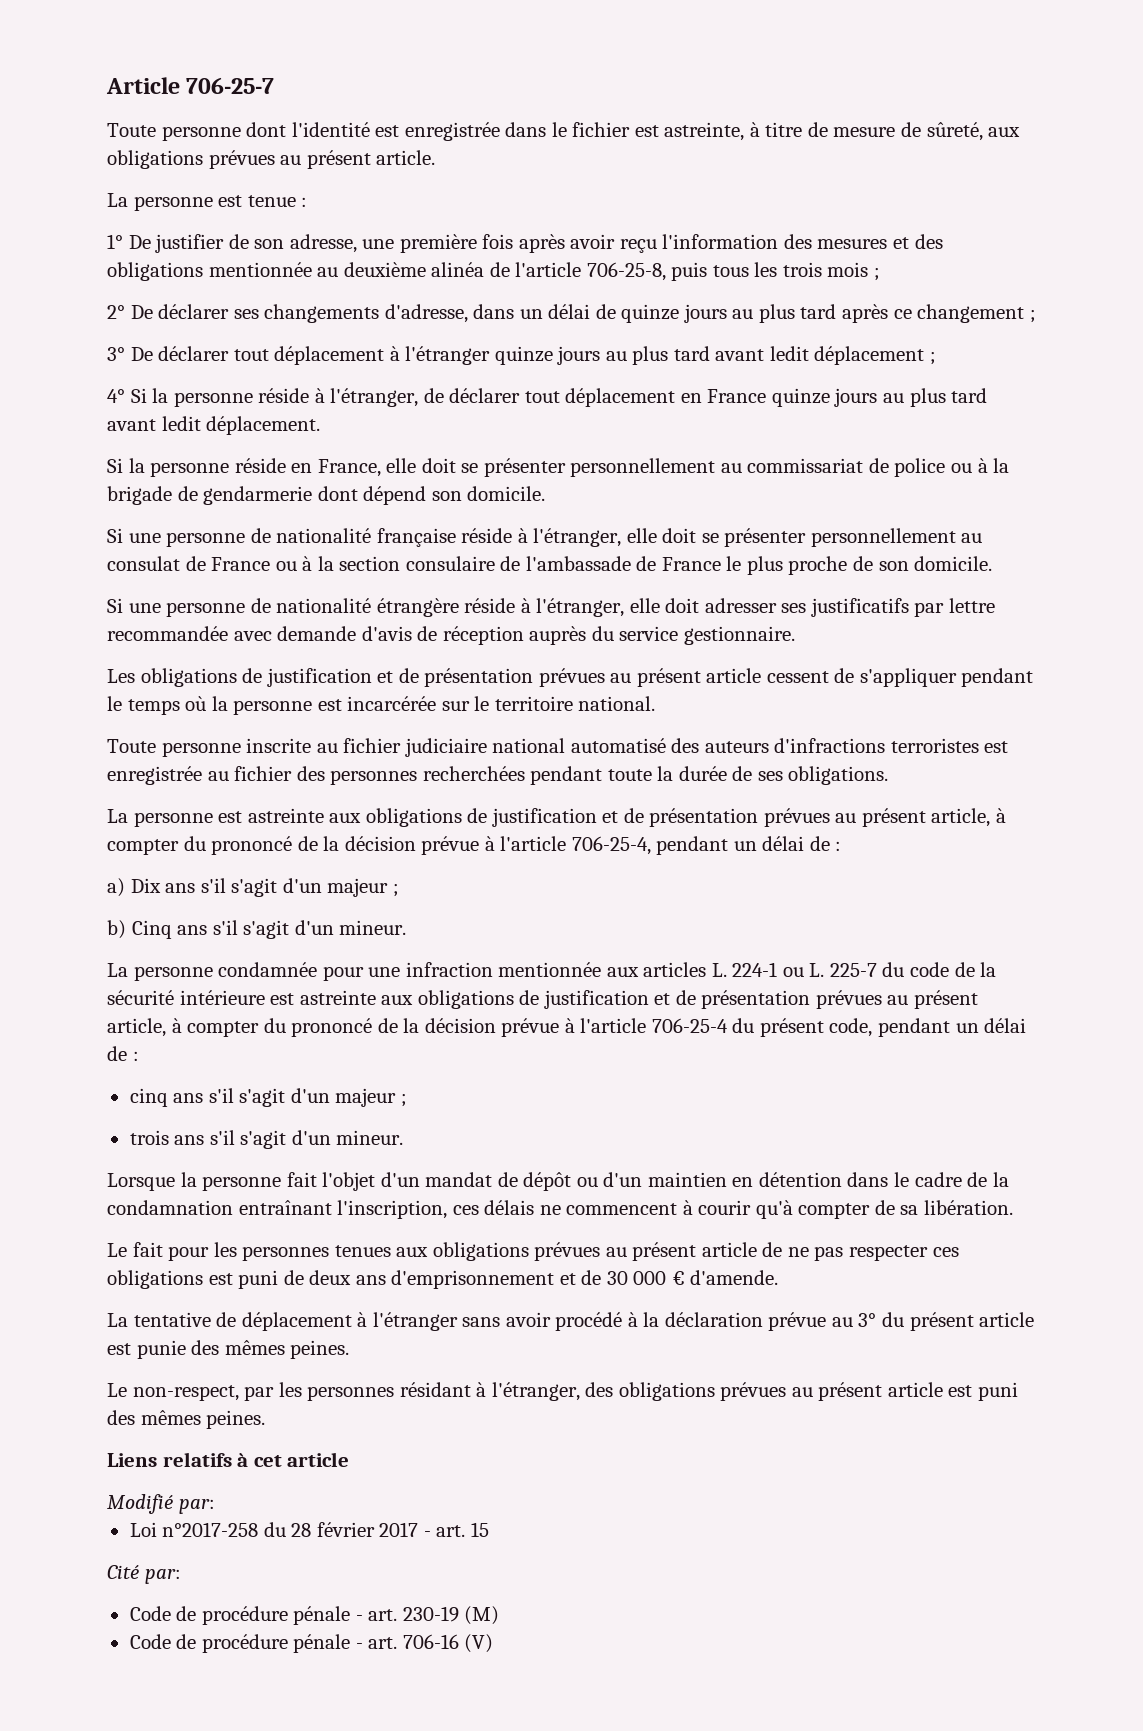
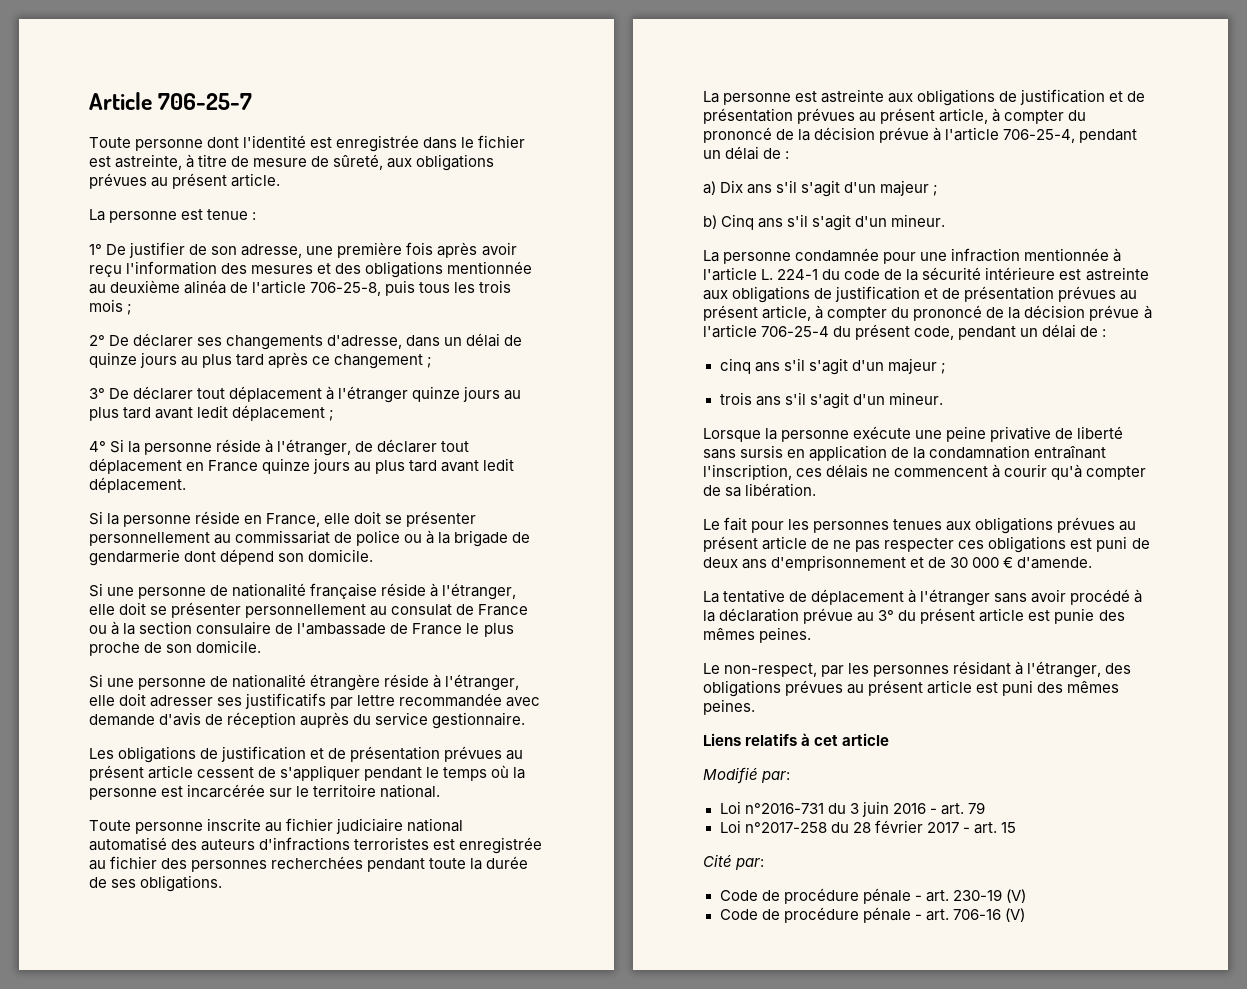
- La personne condamnée pour une infraction mentionnée aux articles L. 224-1 ou L. 225-7 du code de la sécurité intérieure est astreinte aux obligations de justification et de présentation prévues au présent article, à compter du prononcé de la décision prévue à l'article 706-25-4 du présent code, pendant un délai de :
+ La personne condamnée pour une infraction mentionnée à l'article L. 224-1 du code de la sécurité intérieure est astreinte aux obligations de justification et de présentation prévues au présent article, à compter du prononcé de la décision prévue à l'article 706-25-4 du présent code, pendant un délai de :
- Lorsque la personne fait l'objet d'un mandat de dépôt ou d'un maintien en détention dans le cadre de la condamnation entraînant l'inscription, ces délais ne commencent à courir qu'à compter de sa libération.
+ Lorsque la personne exécute une peine privative de liberté sans sursis en application de la condamnation entraînant l'inscription, ces délais ne commencent à courir qu'à compter de sa libération.
+ Loi n°2016-731 du 3 juin 2016 - art. 79
- Code de procédure pénale - art. 230-19 (M)
+ Code de procédure pénale - art. 230-19 (V)

